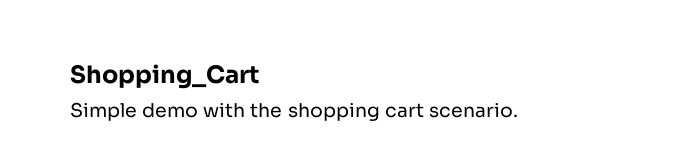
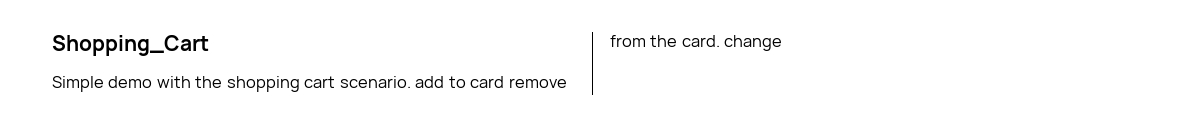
- Simple demo with the shopping cart scenario.
+ Simple demo with the shopping cart scenario. add to card remove from the card. change

